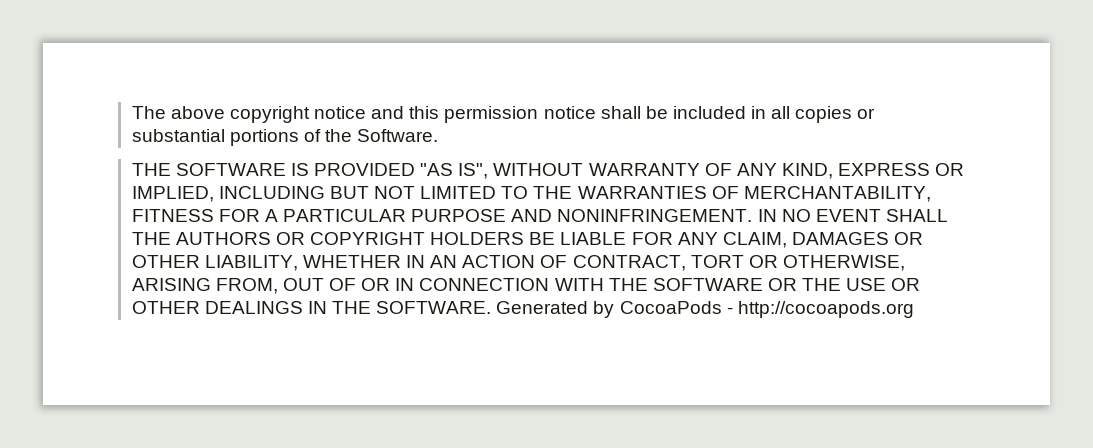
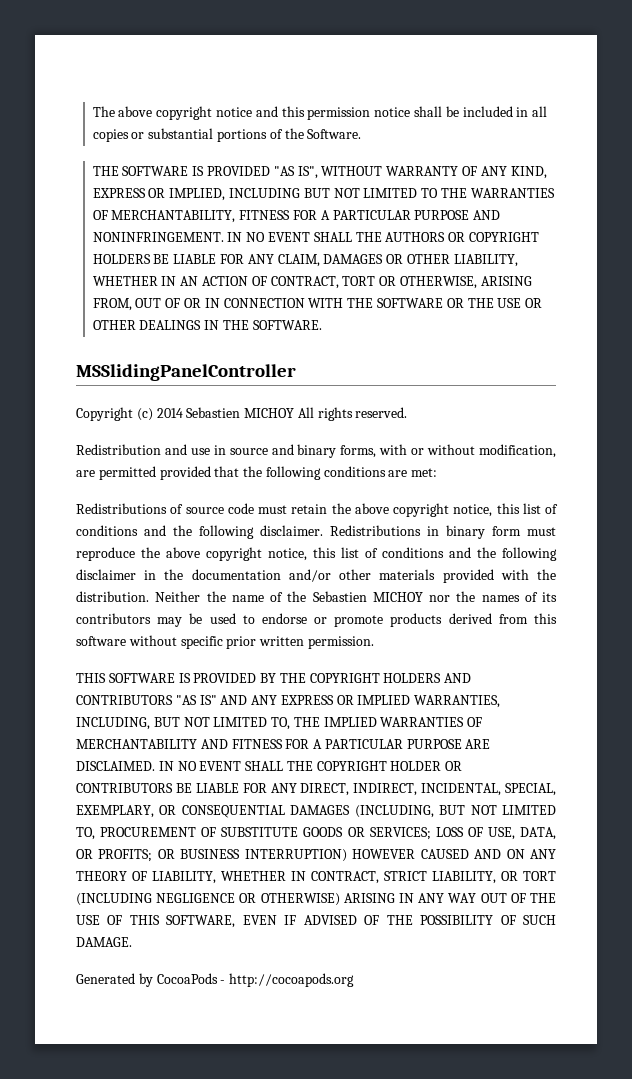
- IN NO EVENT SHALL THE AUTHORS OR COPYRIGHT HOLDERS BE LIABLE FOR ANY CLAIM, DAMAGES OR OTHER LIABILITY, WHETHER IN AN ACTION OF CONTRACT, TORT OR OTHERWISE, ARISING FROM, OUT OF OR IN CONNECTION WITH THE SOFTWARE OR THE USE OR OTHER DEALINGS IN THE SOFTWARE. Generated by CocoaPods - http://cocoapods.org
+ IN NO EVENT SHALL THE AUTHORS OR COPYRIGHT HOLDERS BE LIABLE FOR ANY CLAIM, DAMAGES OR OTHER LIABILITY, WHETHER IN AN ACTION OF CONTRACT, TORT OR OTHERWISE, ARISING FROM, OUT OF OR IN CONNECTION WITH THE SOFTWARE OR THE USE OR OTHER DEALINGS IN THE SOFTWARE.
+ MSSlidingPanelController
+ Copyright (c) 2014 Sebastien MICHOY All rights reserved.
+ Redistribution and use in source and binary forms, with or without modification, are permitted provided that the following conditions are met:
+ Redistributions of source code must retain the above copyright notice, this list of conditions and the following disclaimer. Redistributions in binary form must reproduce the above copyright notice, this list of conditions and the following disclaimer in the documentation and/or other materials provided with the distribution. Neither the name of the Sebastien MICHOY nor the names of its contributors may be used to endorse or promote products derived from this software without specific prior written permission.
+ THIS SOFTWARE IS PROVIDED BY THE COPYRIGHT HOLDERS AND CONTRIBUTORS "AS IS" AND ANY EXPRESS OR IMPLIED WARRANTIES, INCLUDING, BUT NOT LIMITED TO, THE IMPLIED WARRANTIES OF MERCHANTABILITY AND FITNESS FOR A PARTICULAR PURPOSE ARE DISCLAIMED. IN NO EVENT SHALL THE COPYRIGHT HOLDER OR CONTRIBUTORS BE LIABLE FOR ANY DIRECT, INDIRECT, INCIDENTAL, SPECIAL, EXEMPLARY, OR CONSEQUENTIAL DAMAGES (INCLUDING, BUT NOT LIMITED TO, PROCUREMENT OF SUBSTITUTE GOODS OR SERVICES; LOSS OF USE, DATA, OR PROFITS; OR BUSINESS INTERRUPTION) HOWEVER CAUSED AND ON ANY THEORY OF LIABILITY, WHETHER IN CONTRACT, STRICT LIABILITY, OR TORT (INCLUDING NEGLIGENCE OR OTHERWISE) ARISING IN ANY WAY OUT OF THE USE OF THIS SOFTWARE, EVEN IF ADVISED OF THE POSSIBILITY OF SUCH DAMAGE.
+ Generated by CocoaPods - http://cocoapods.org

